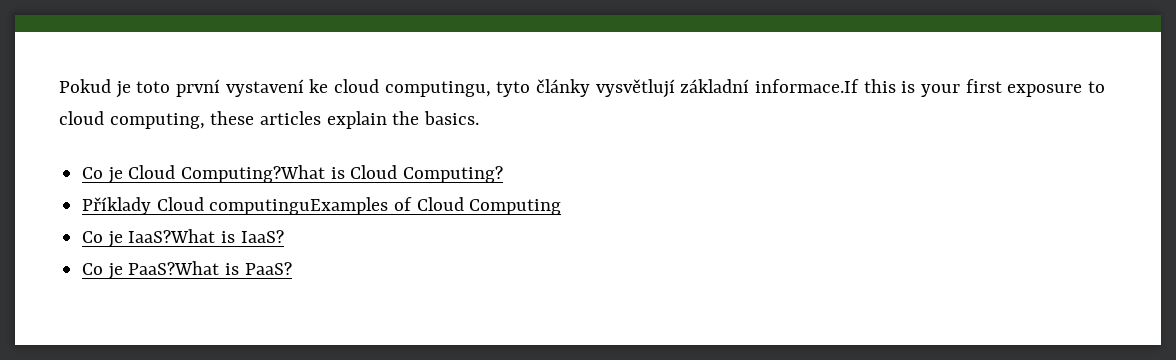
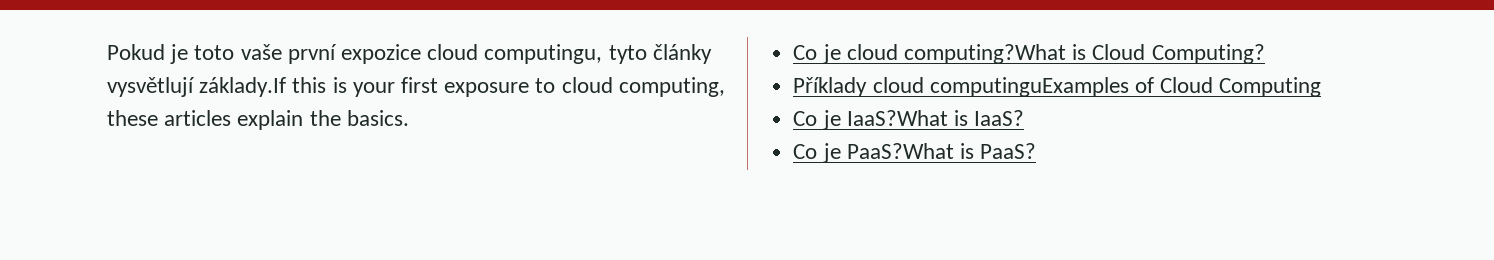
- Pokud je toto první vystavení ke cloud computingu, tyto články vysvětlují základní informace.If this is your first exposure to cloud computing, these articles explain the basics.
+ Pokud je toto vaše první expozice cloud computingu, tyto články vysvětlují základy.If this is your first exposure to cloud computing, these articles explain the basics.
- Co je Cloud Computing?What is Cloud Computing?
+ Co je cloud computing?What is Cloud Computing?
- Příklady Cloud computinguExamples of Cloud Computing
+ Příklady cloud computinguExamples of Cloud Computing

